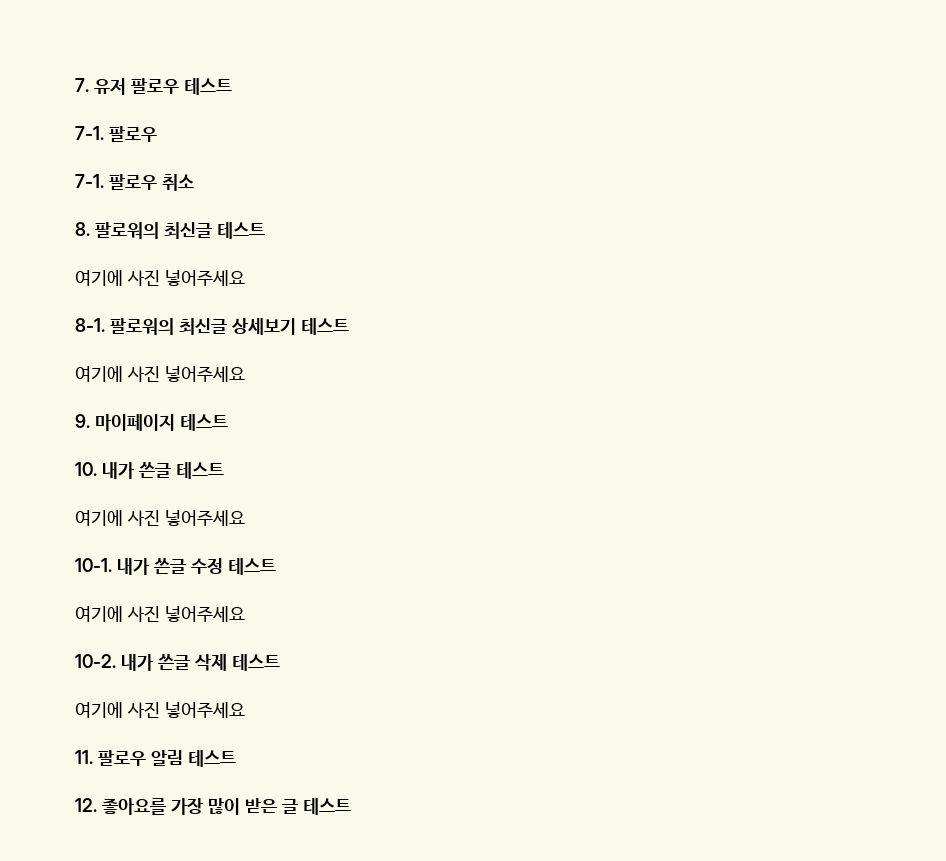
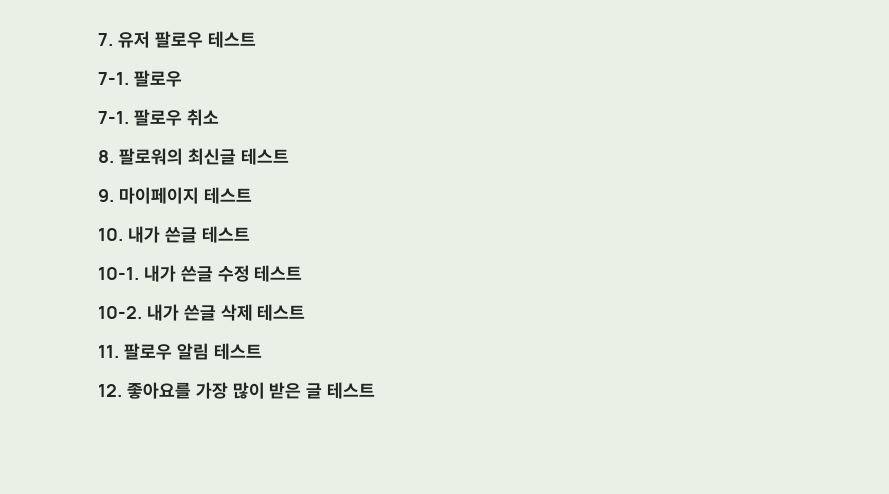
  8. 팔로워의 최신글 테스트
- 여기에 사진 넣어주세요
- 8-1. 팔로워의 최신글 상세보기 테스트
- 여기에 사진 넣어주세요
  10. 내가 쓴글 테스트
- 여기에 사진 넣어주세요
  내가 쓴글 수정 테스트
- 여기에 사진 넣어주세요
  내가 쓴글 삭제 테스트
- 여기에 사진 넣어주세요

